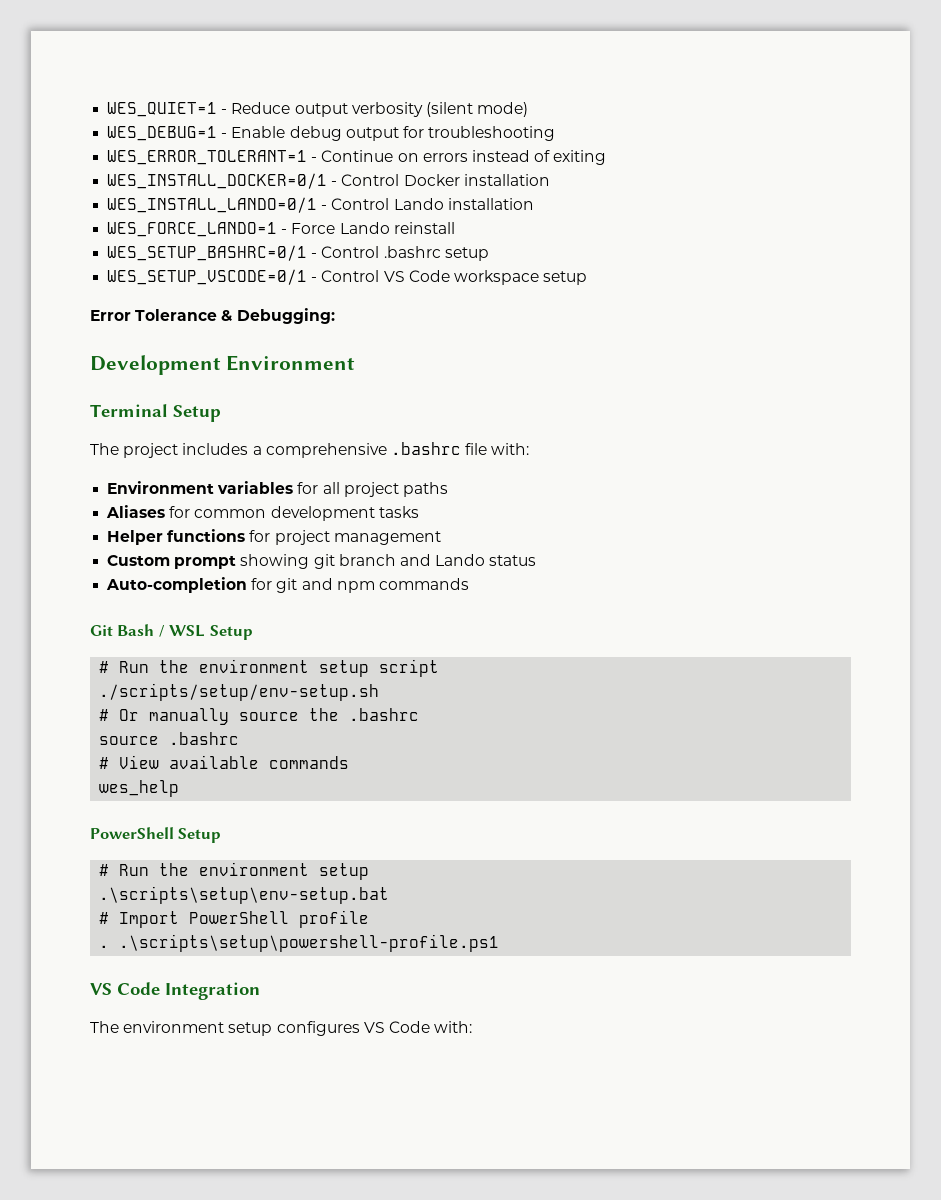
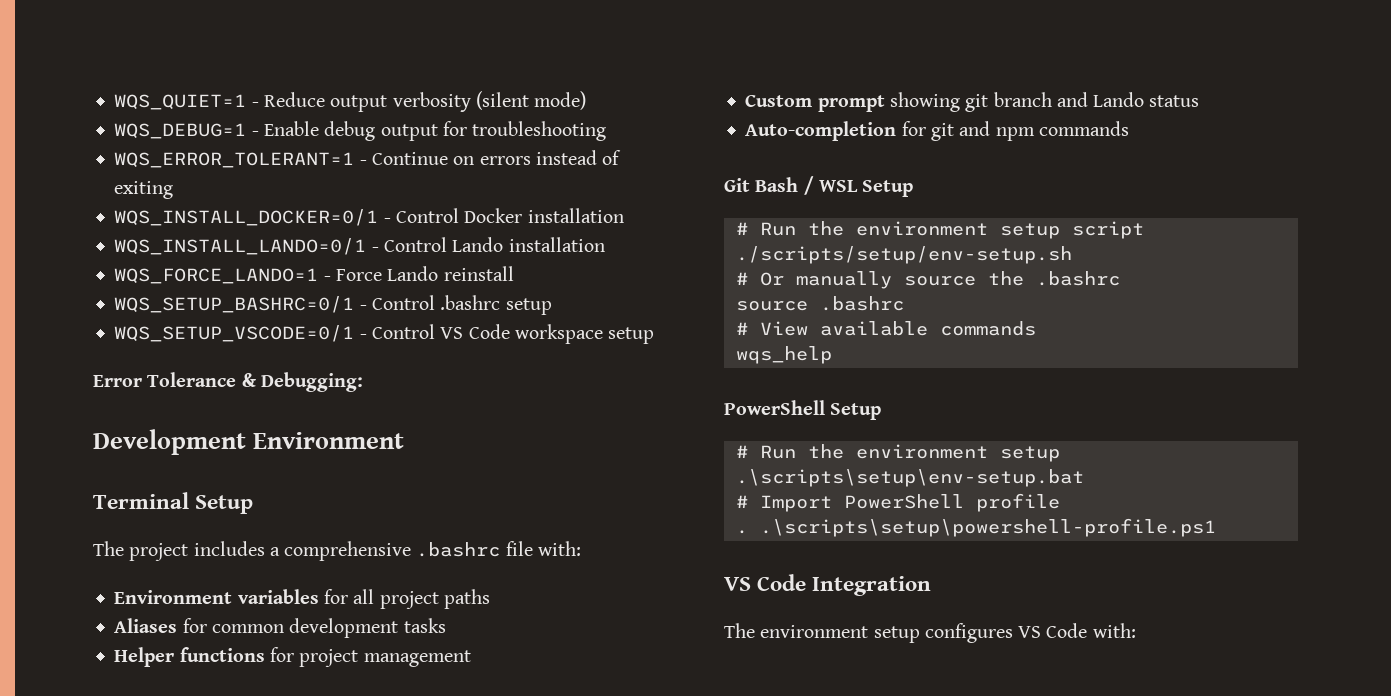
- WES_QUIET=1 - Reduce output verbosity (silent mode)
+ WQS_QUIET=1 - Reduce output verbosity (silent mode)
- WES_DEBUG=1 - Enable debug output for troubleshooting
+ WQS_DEBUG=1 - Enable debug output for troubleshooting
- WES_ERROR_TOLERANT=1 - Continue on errors instead of exiting
+ WQS_ERROR_TOLERANT=1 - Continue on errors instead of exiting
- WES_INSTALL_DOCKER=0/1 - Control Docker installation
+ WQS_INSTALL_DOCKER=0/1 - Control Docker installation
- WES_INSTALL_LANDO=0/1 - Control Lando installation
+ WQS_INSTALL_LANDO=0/1 - Control Lando installation
- WES_FORCE_LANDO=1 - Force Lando reinstall
+ WQS_FORCE_LANDO=1 - Force Lando reinstall
- WES_SETUP_BASHRC=0/1 - Control .bashrc setup
+ WQS_SETUP_BASHRC=0/1 - Control .bashrc setup
- WES_SETUP_VSCODE=0/1 - Control VS Code workspace setup
+ WQS_SETUP_VSCODE=0/1 - Control VS Code workspace setup
- wes_help
+ wqs_help

